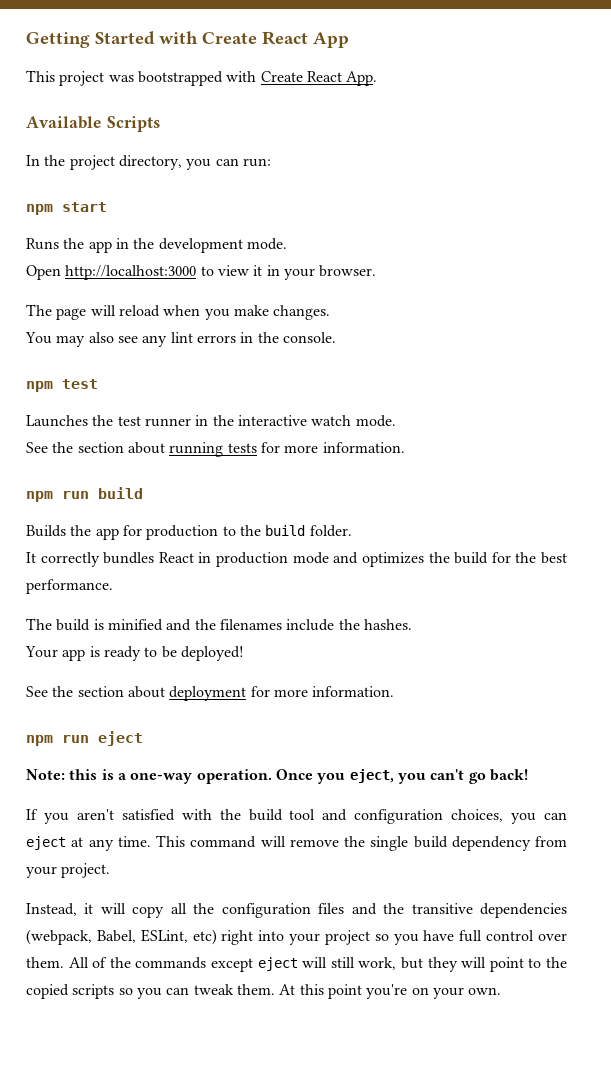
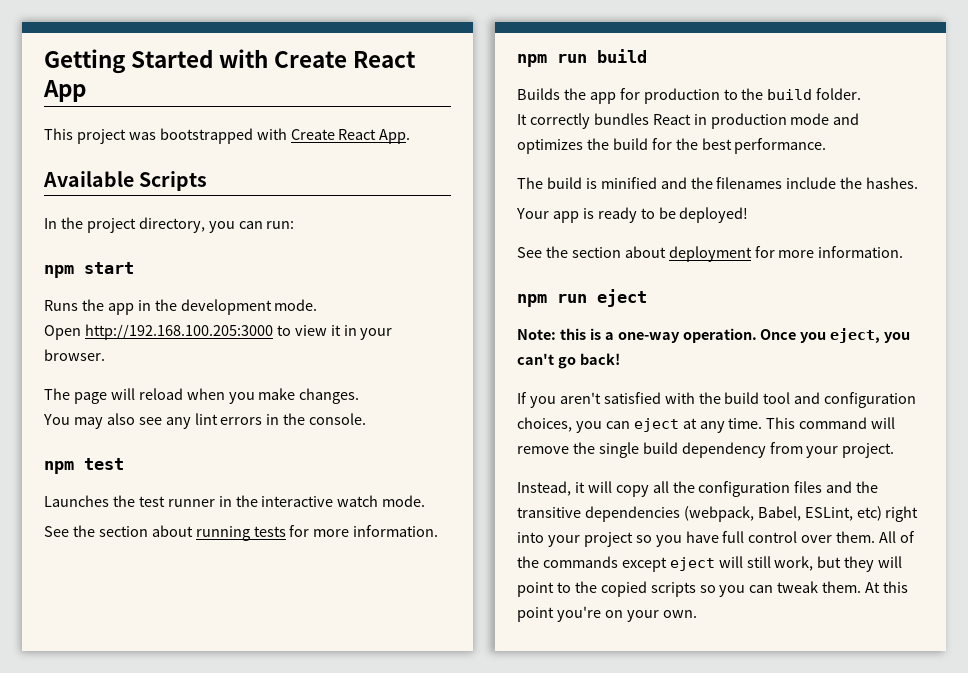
- Open http://localhost:3000 to view it in your browser.
+ Open http://192.168.100.205:3000 to view it in your browser.

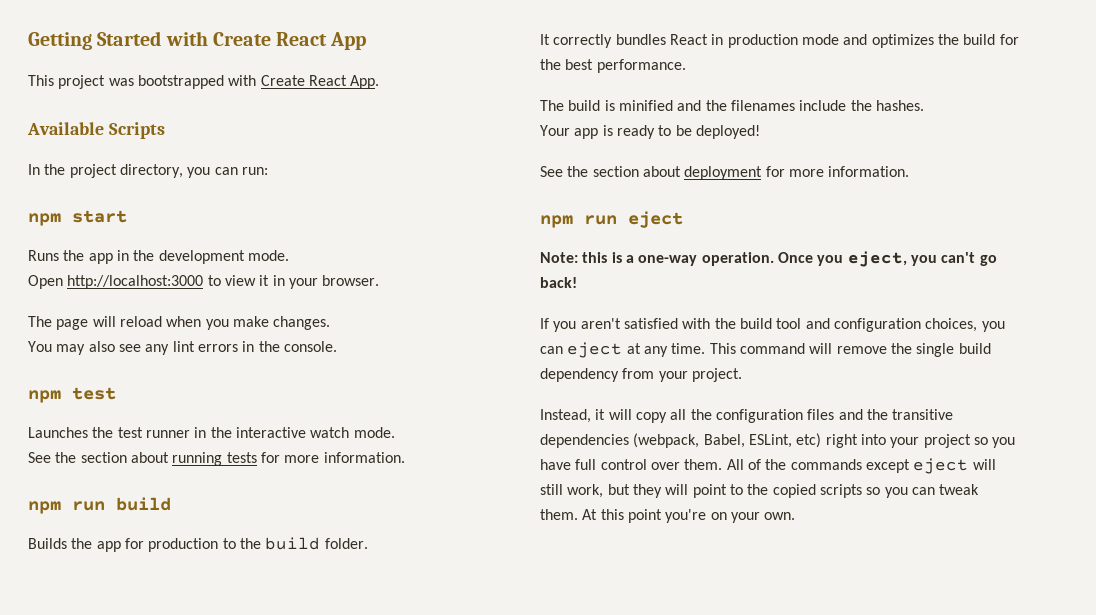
- Open http://192.168.100.205:3000 to view it in your browser.
+ Open http://localhost:3000 to view it in your browser.

